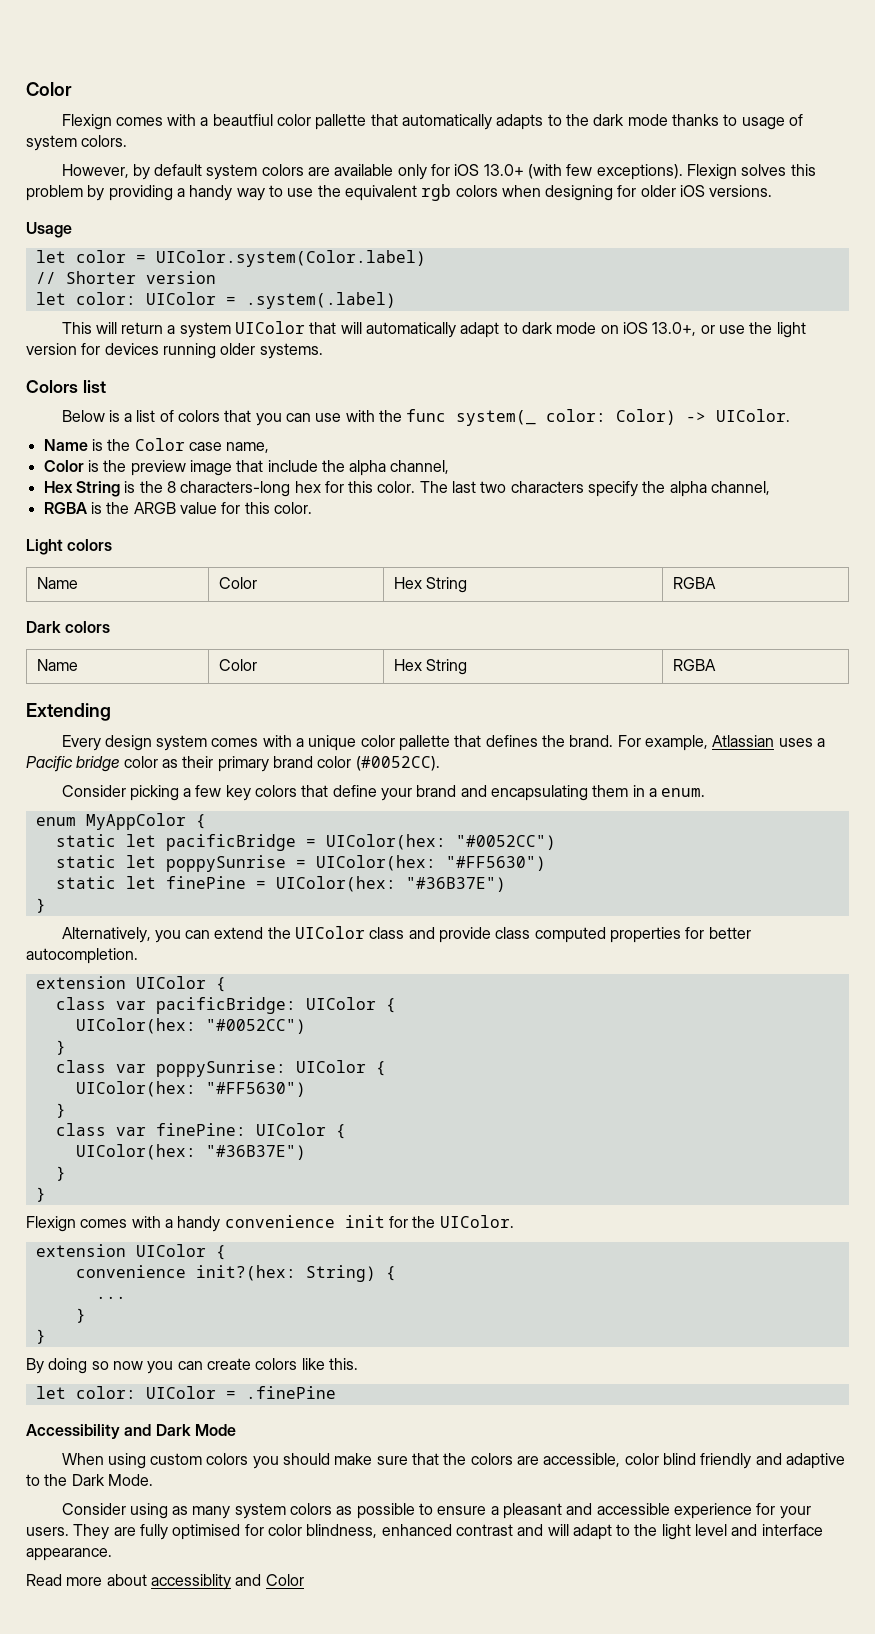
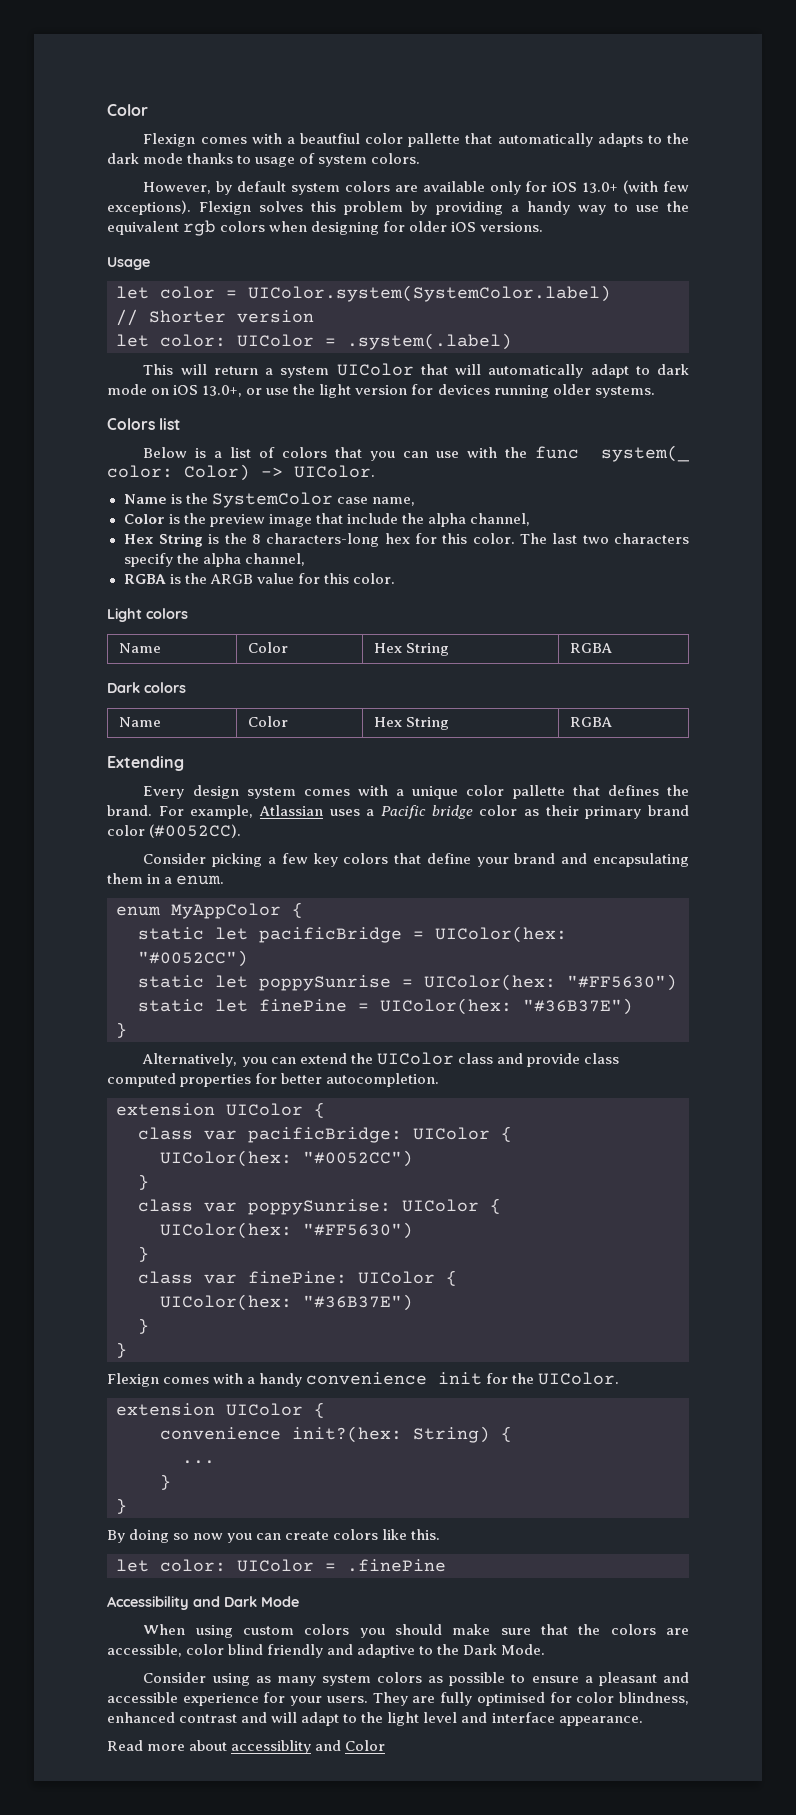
- let color = UIColor.system(Color.label)
+ let color = UIColor.system(SystemColor.label)
- Name is the Color case name,
+ Name is the SystemColor case name,

